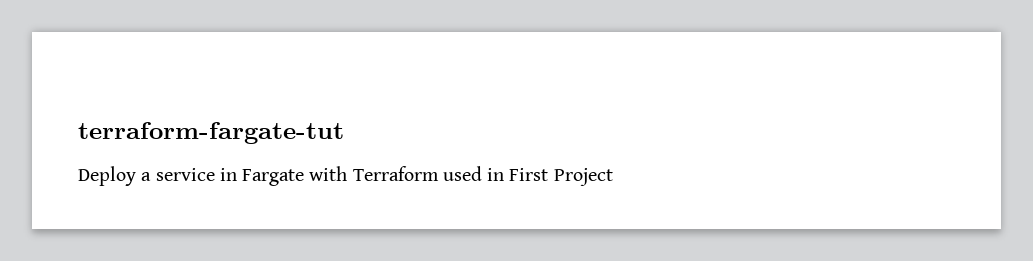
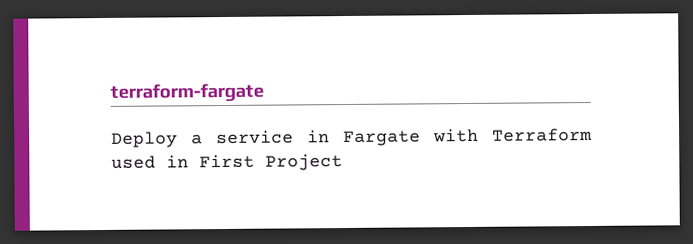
- terraform-fargate-tut
+ terraform-fargate

